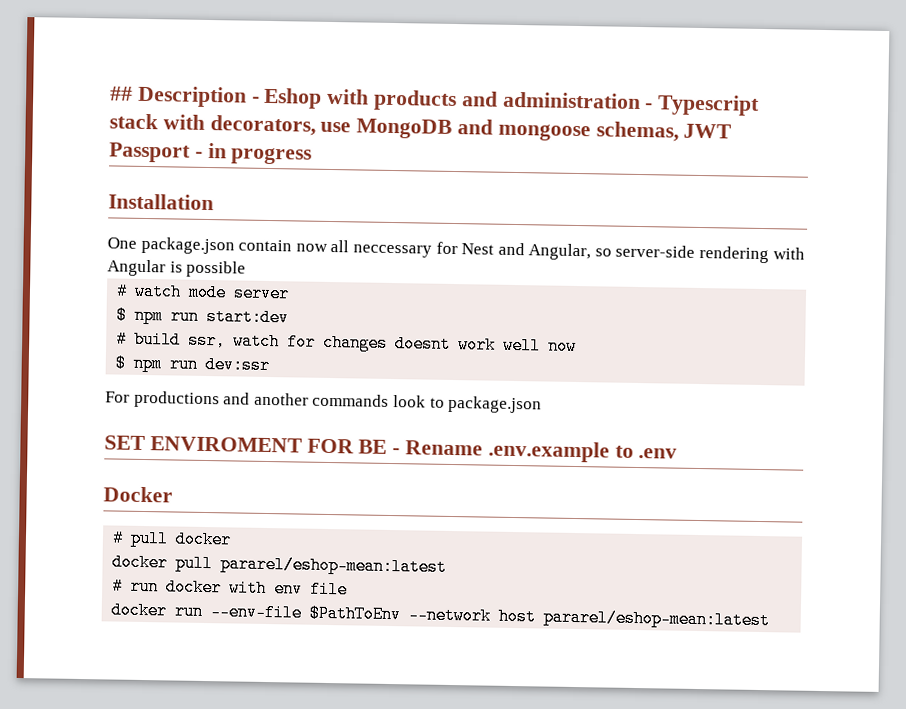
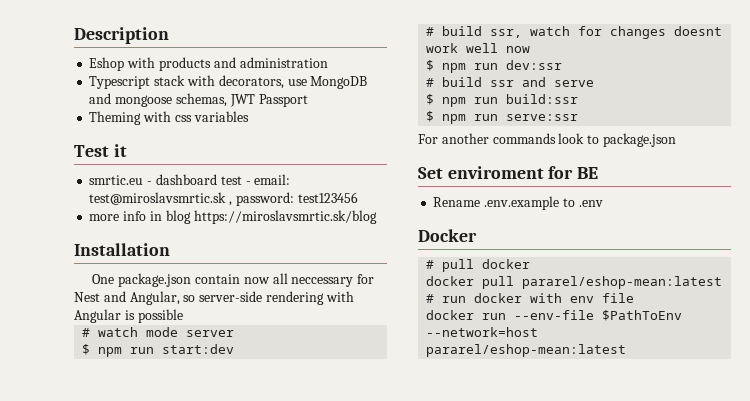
- ## Description - Eshop with products and administration - Typescript stack with decorators, use MongoDB and mongoose schemas, JWT Passport - in progress
+ Description
+ Eshop with products and administration
+ Typescript stack with decorators, use MongoDB and mongoose schemas, JWT Passport
+ Theming with css variables
+ Test it
+ smrtic.eu - dashboard test - email: test@miroslavsmrtic.sk , password: test123456
+ more info in blog https://miroslavsmrtic.sk/blog
+ # build ssr and serve
+ $ npm run build:ssr
+ $ npm run serve:ssr
- For productions and another commands look to package.json
+ For another commands look to package.json
- SET ENVIROMENT FOR BE - Rename .env.example to .env
+ Set enviroment for BE
+ Rename .env.example to .env
- docker run --env-file $PathToEnv --network host pararel/eshop-mean:latest
+ docker run --env-file $PathToEnv --network=host pararel/eshop-mean:latest

